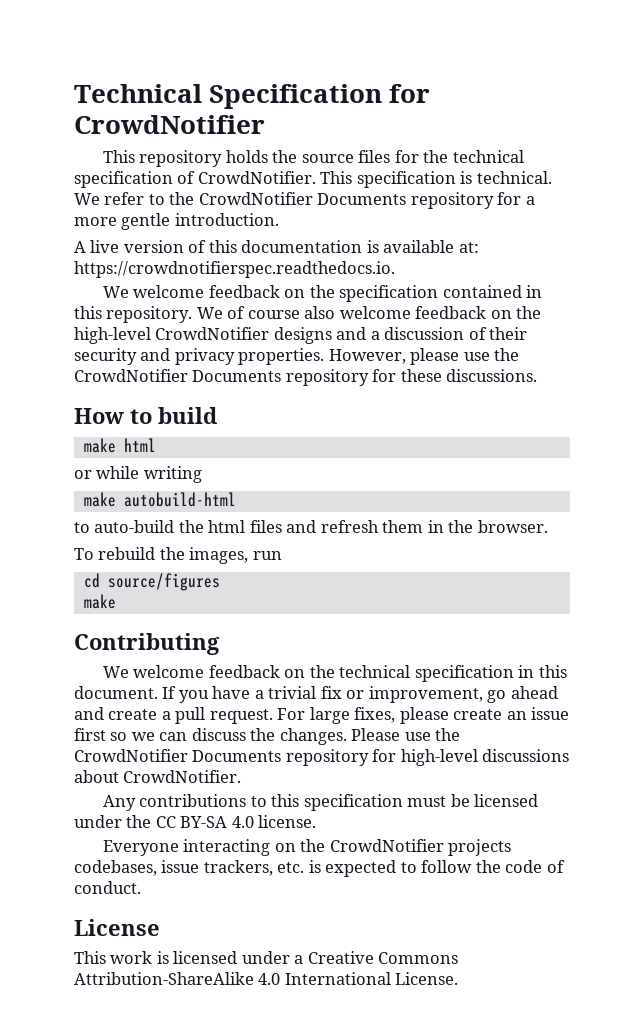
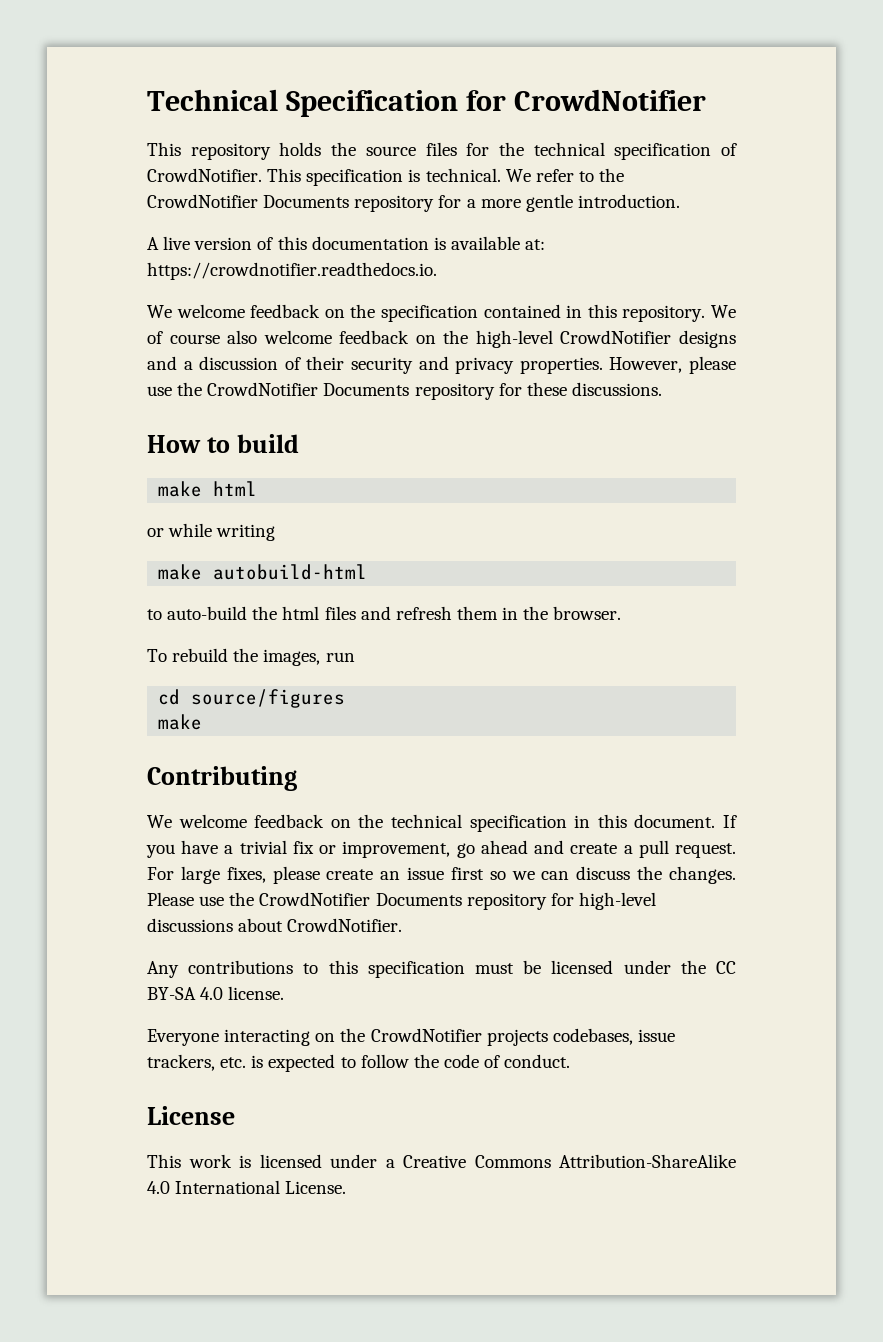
- A live version of this documentation is available at: https://crowdnotifierspec.readthedocs.io.
+ A live version of this documentation is available at: https://crowdnotifier.readthedocs.io.

